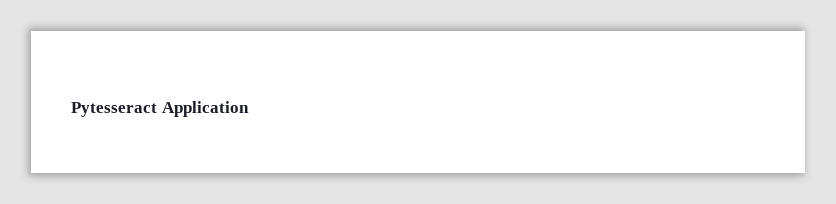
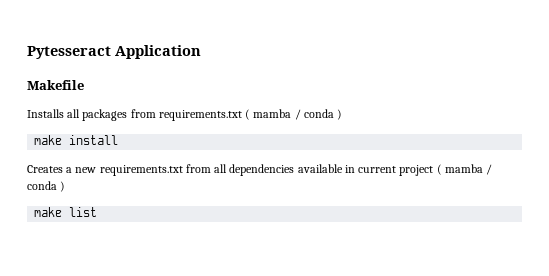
+ Makefile
+ Installs all packages from requirements.txt ( mamba / conda )
+ make install
+ Creates a new requirements.txt from all dependencies available in current project ( mamba / conda )
+ make list

